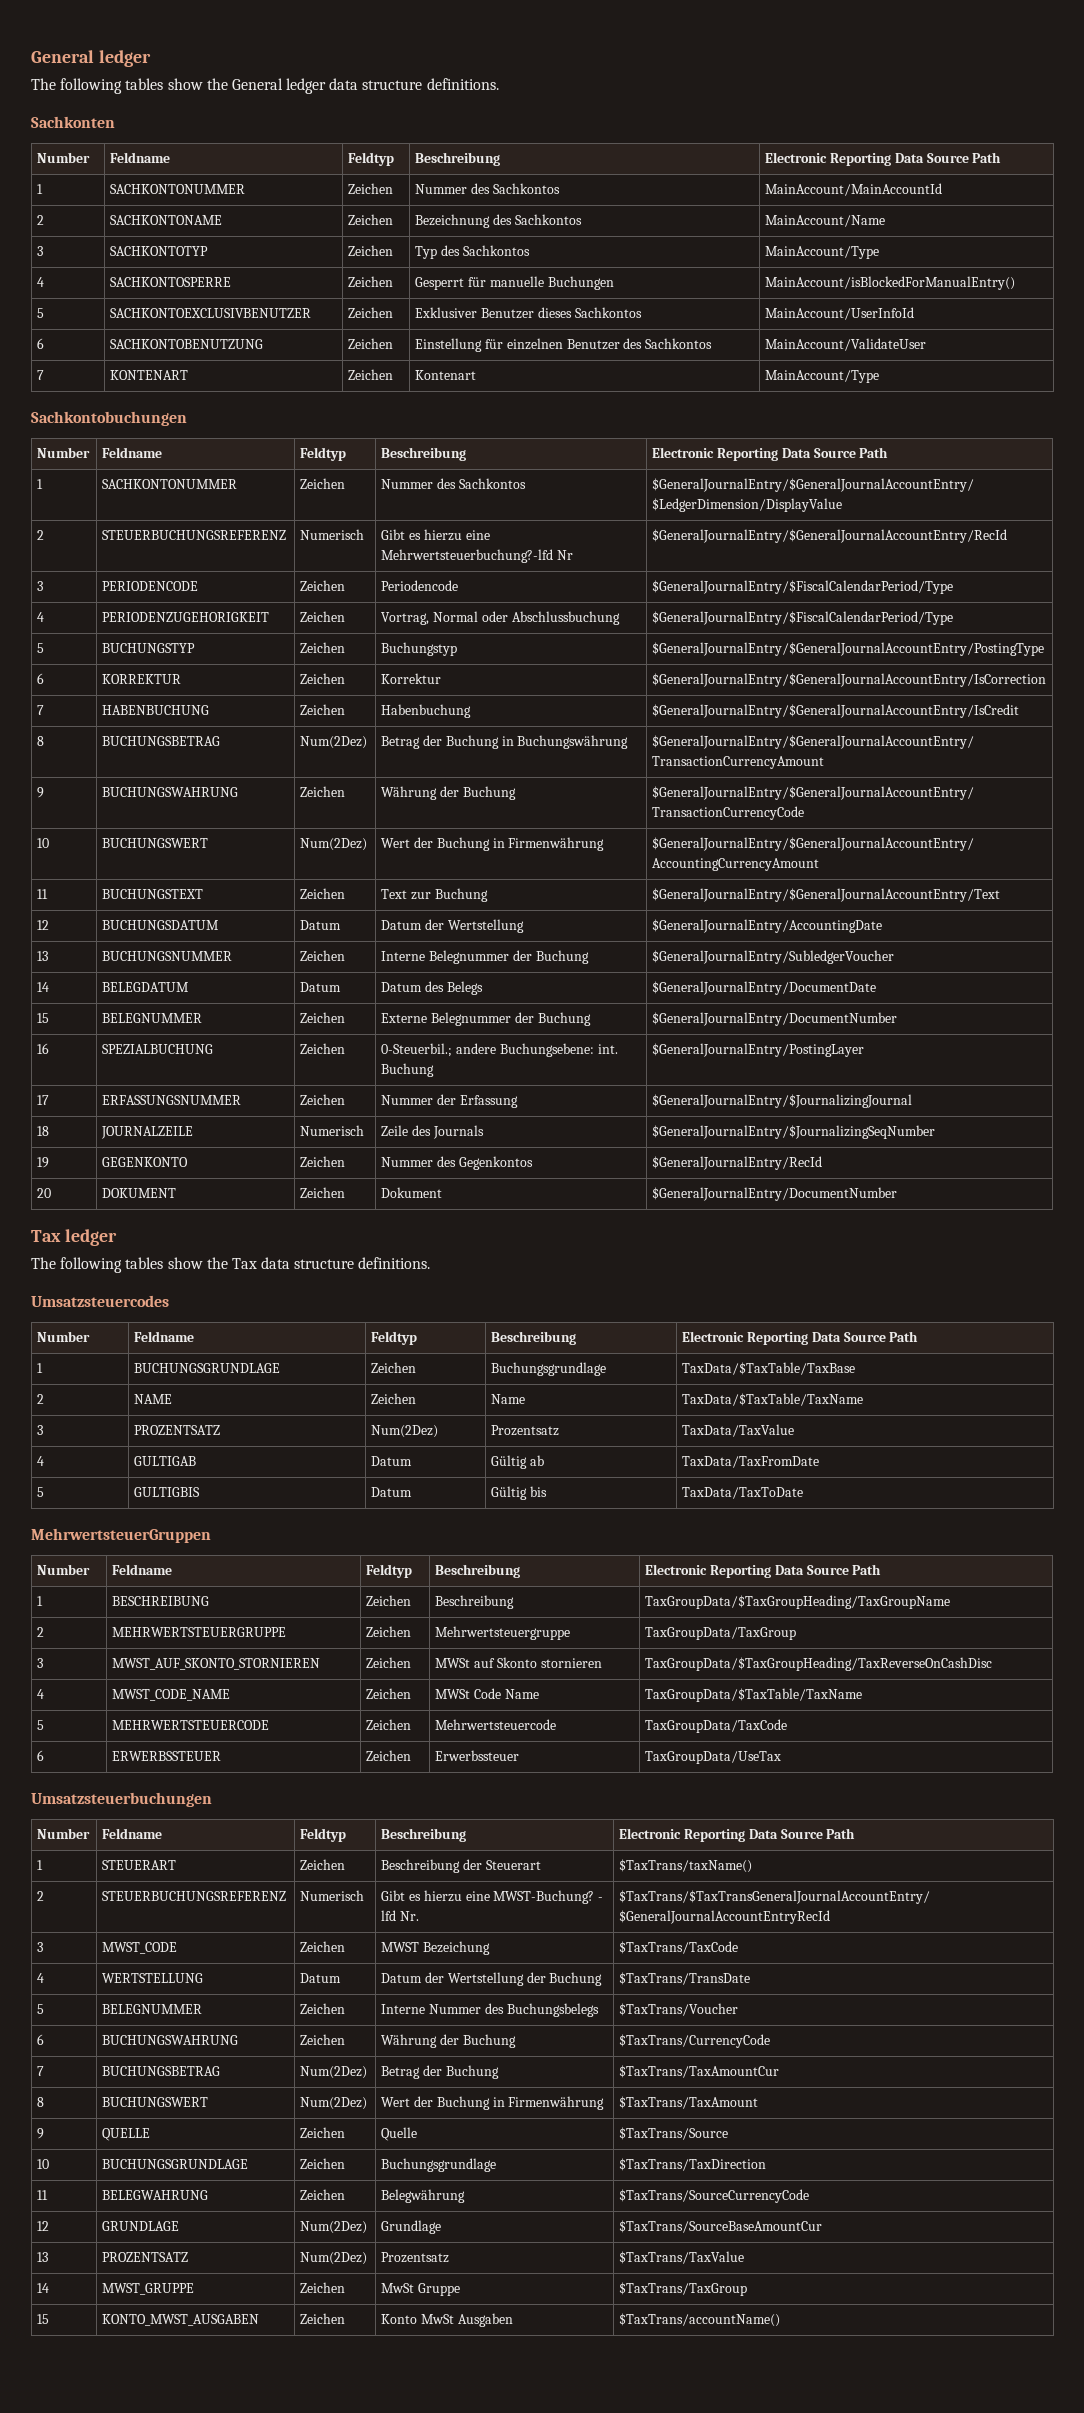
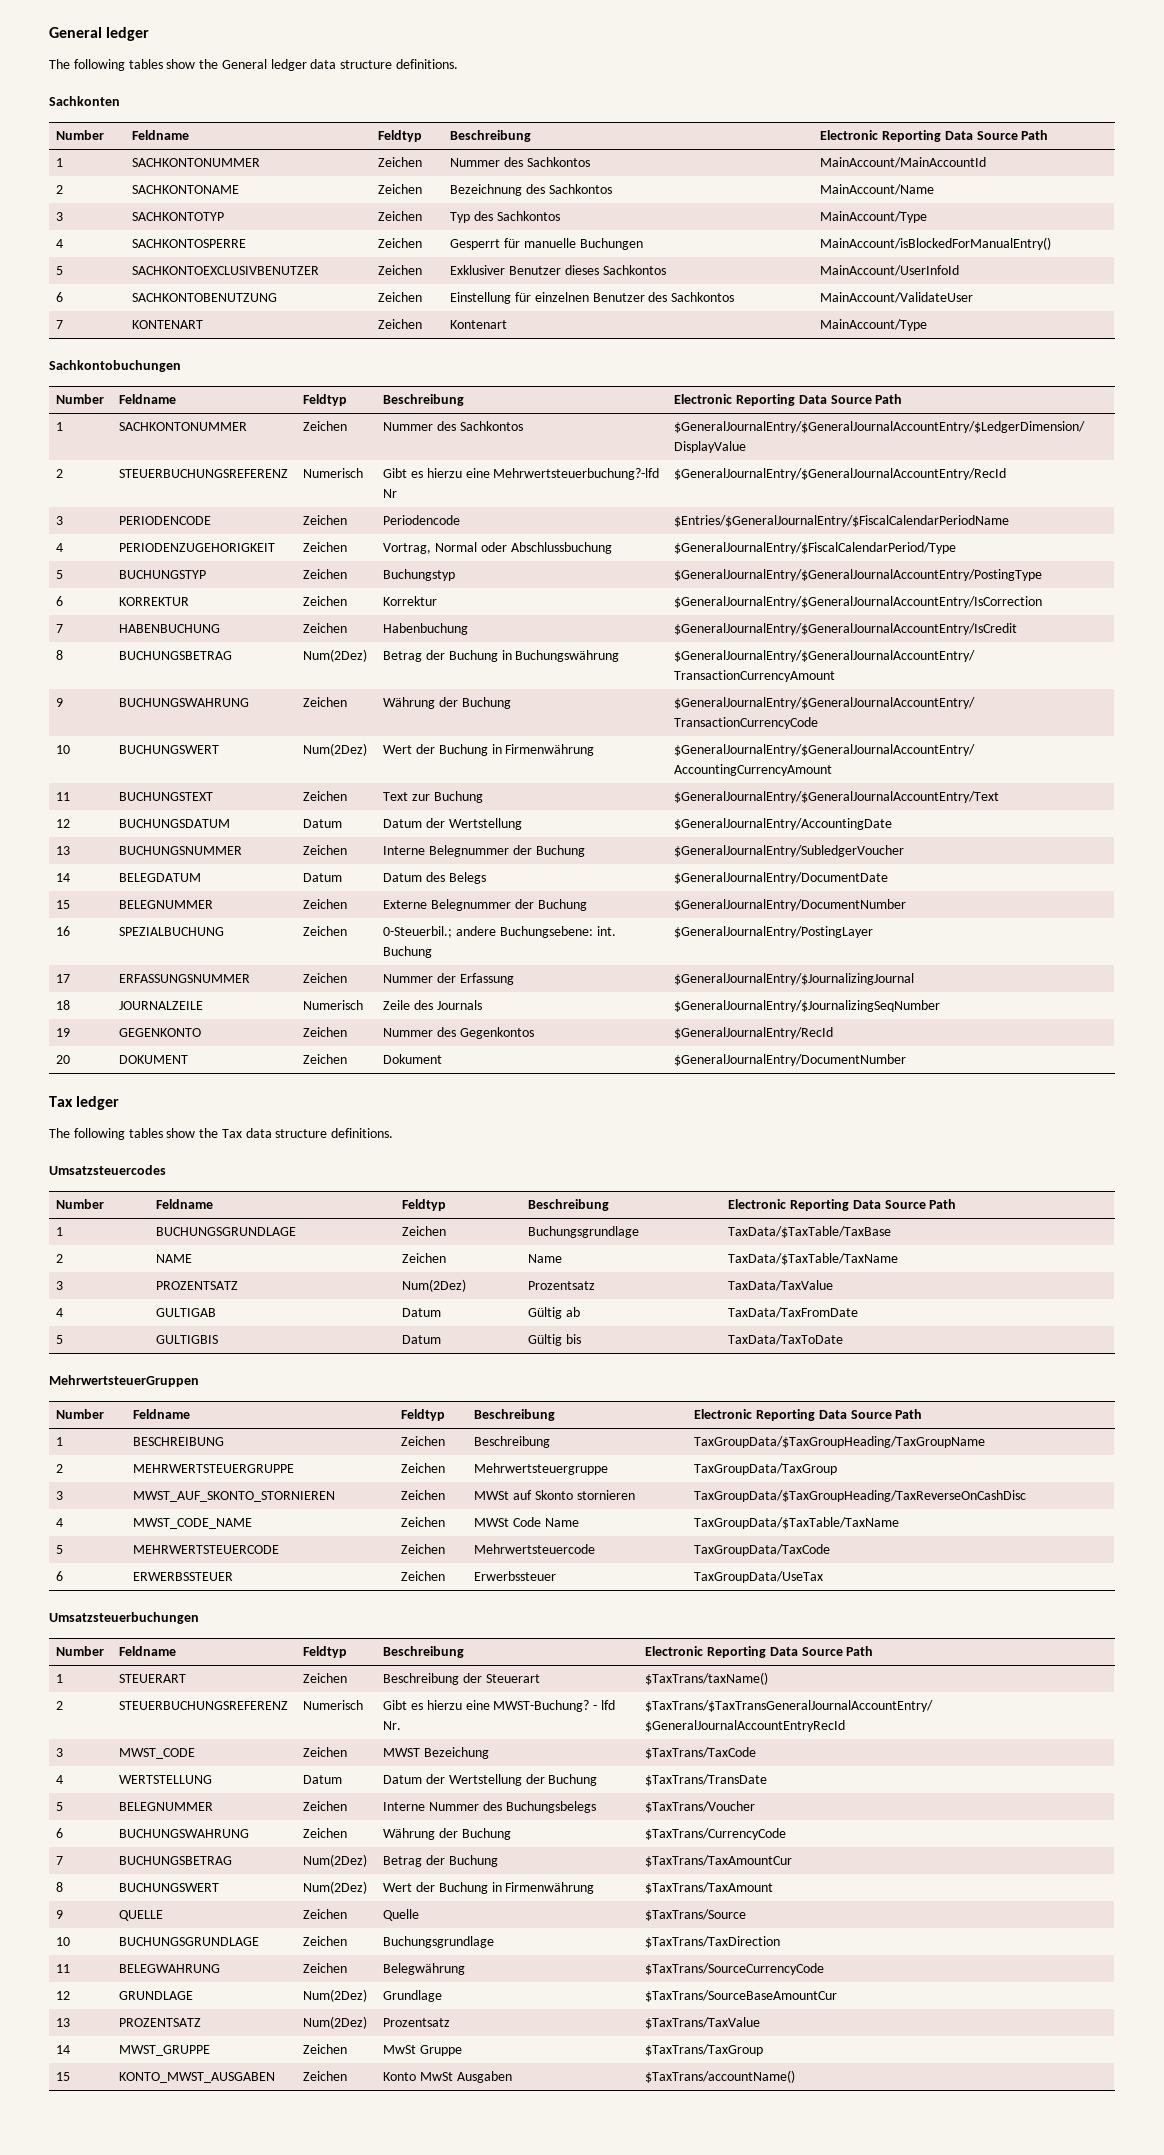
- 3 | PERIODENCODE | Zeichen | Periodencode | $GeneralJournalEntry/$FiscalCalendarPeriod/Type
+ 3 | PERIODENCODE | Zeichen | Periodencode | $Entries/$GeneralJournalEntry/$FiscalCalendarPeriodName

